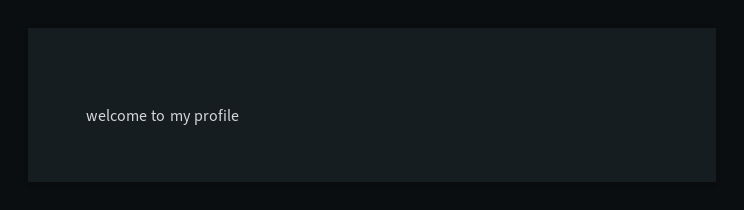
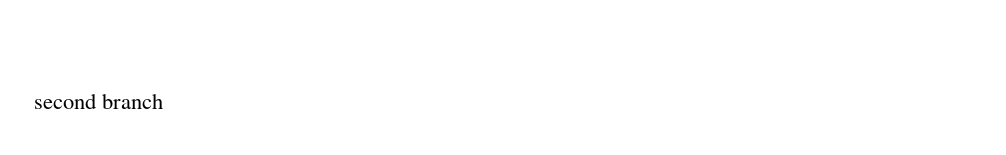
- welcome to my profile
+ second branch

